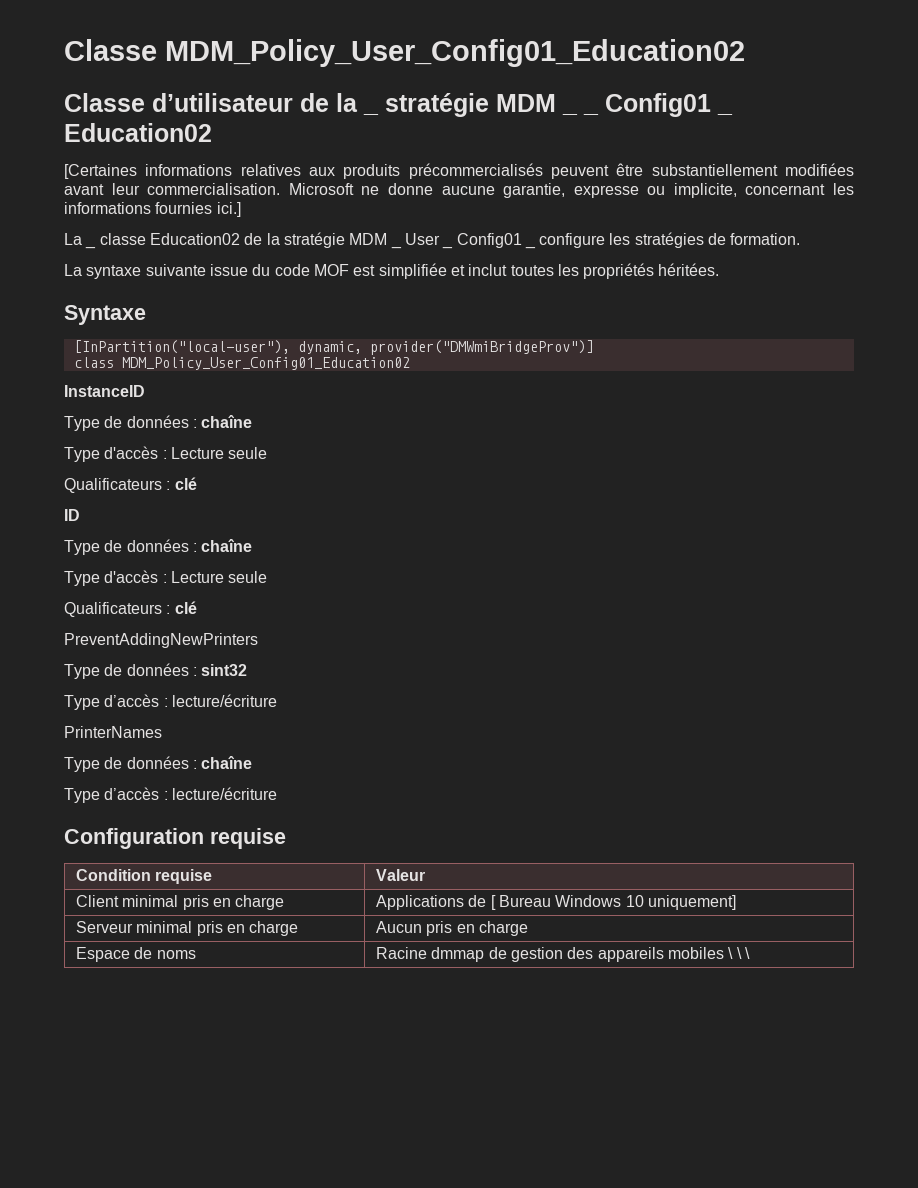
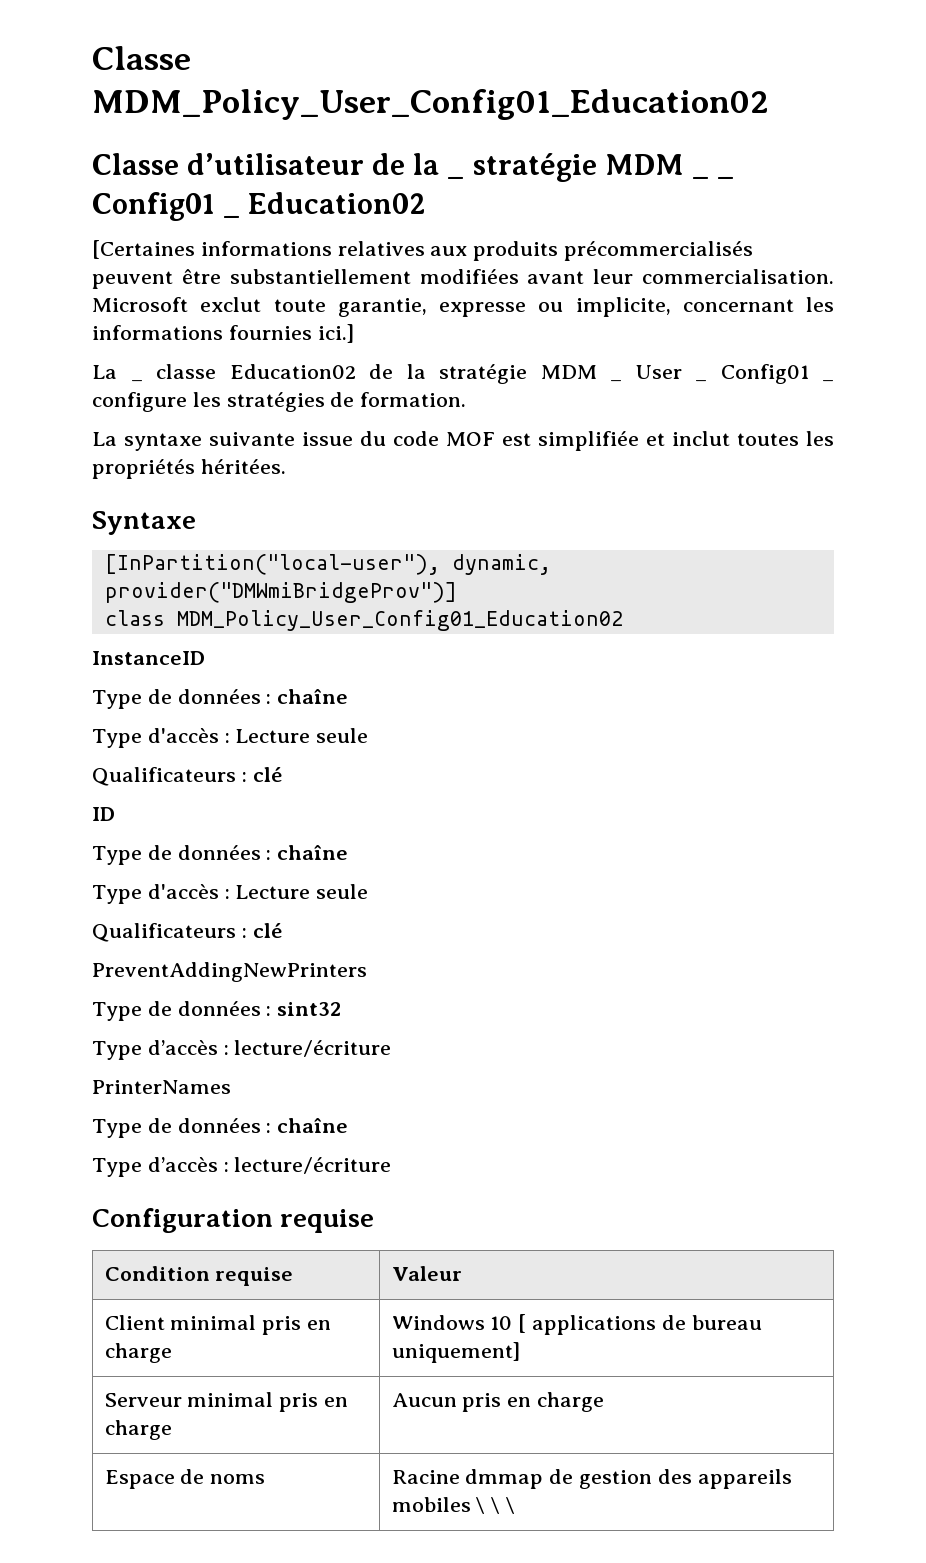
- Microsoft ne donne aucune garantie, expresse ou implicite, concernant les informations fournies ici.]
+ Microsoft exclut toute garantie, expresse ou implicite, concernant les informations fournies ici.]
- Client minimal pris en charge | Applications de [ Bureau Windows 10 uniquement]
+ Client minimal pris en charge | Windows 10 [ applications de bureau uniquement]

